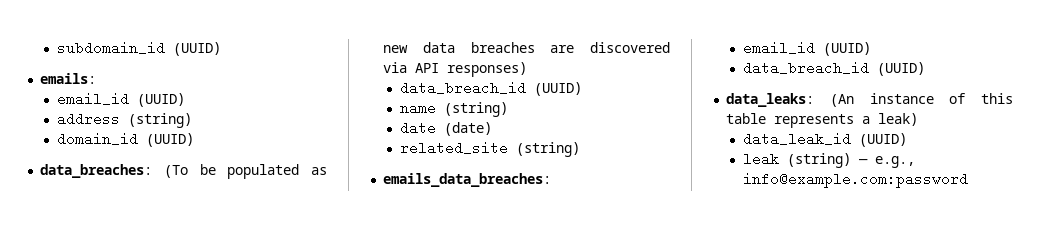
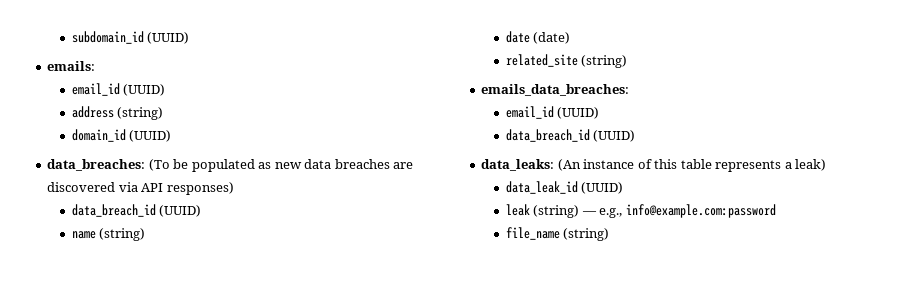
+ file_name (string)

